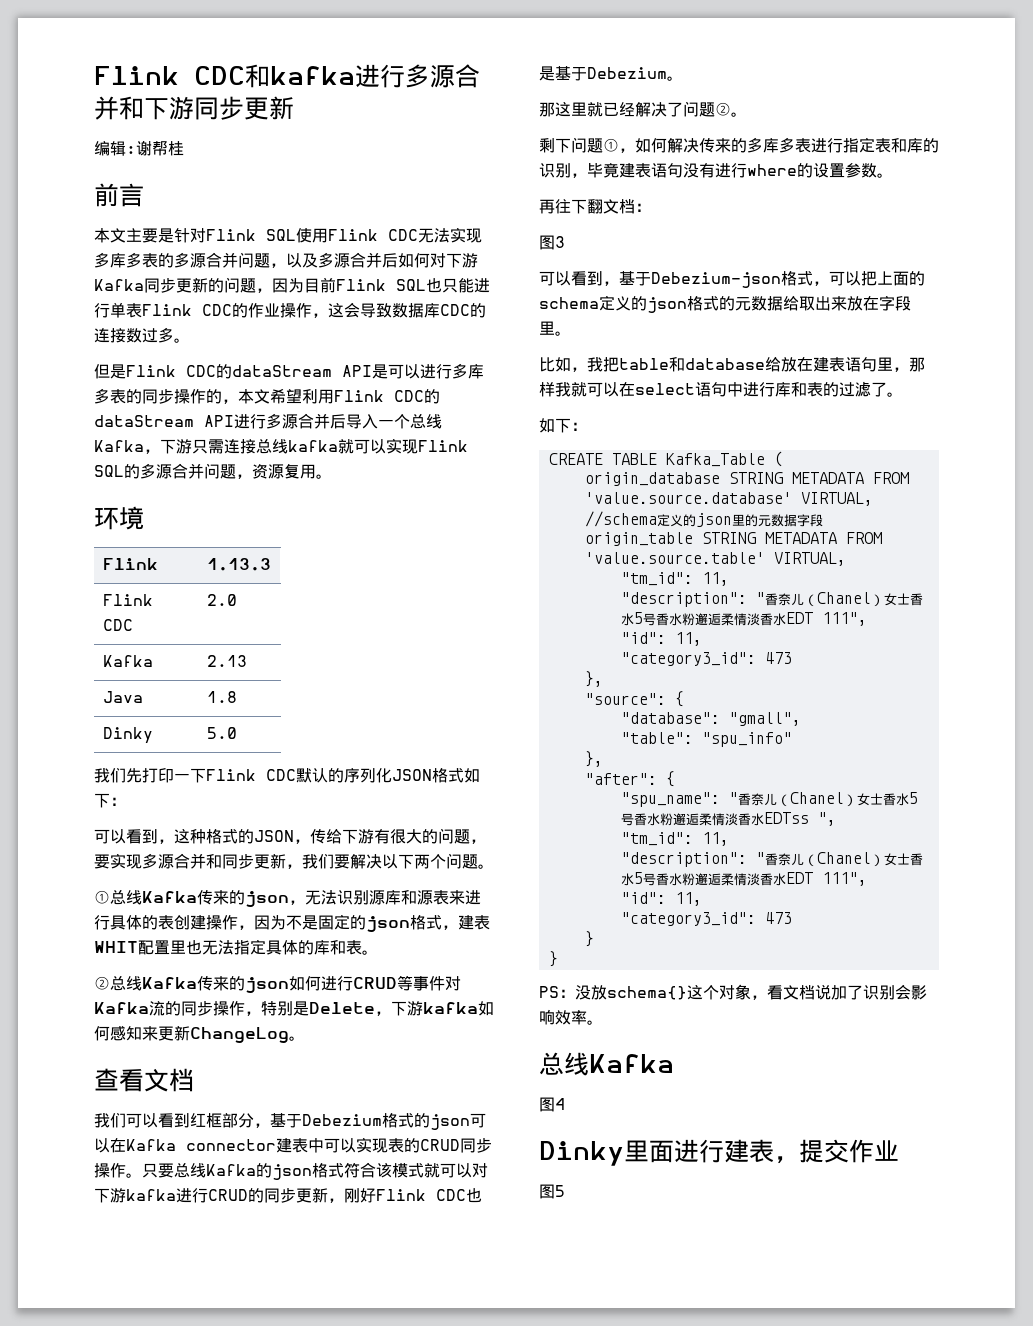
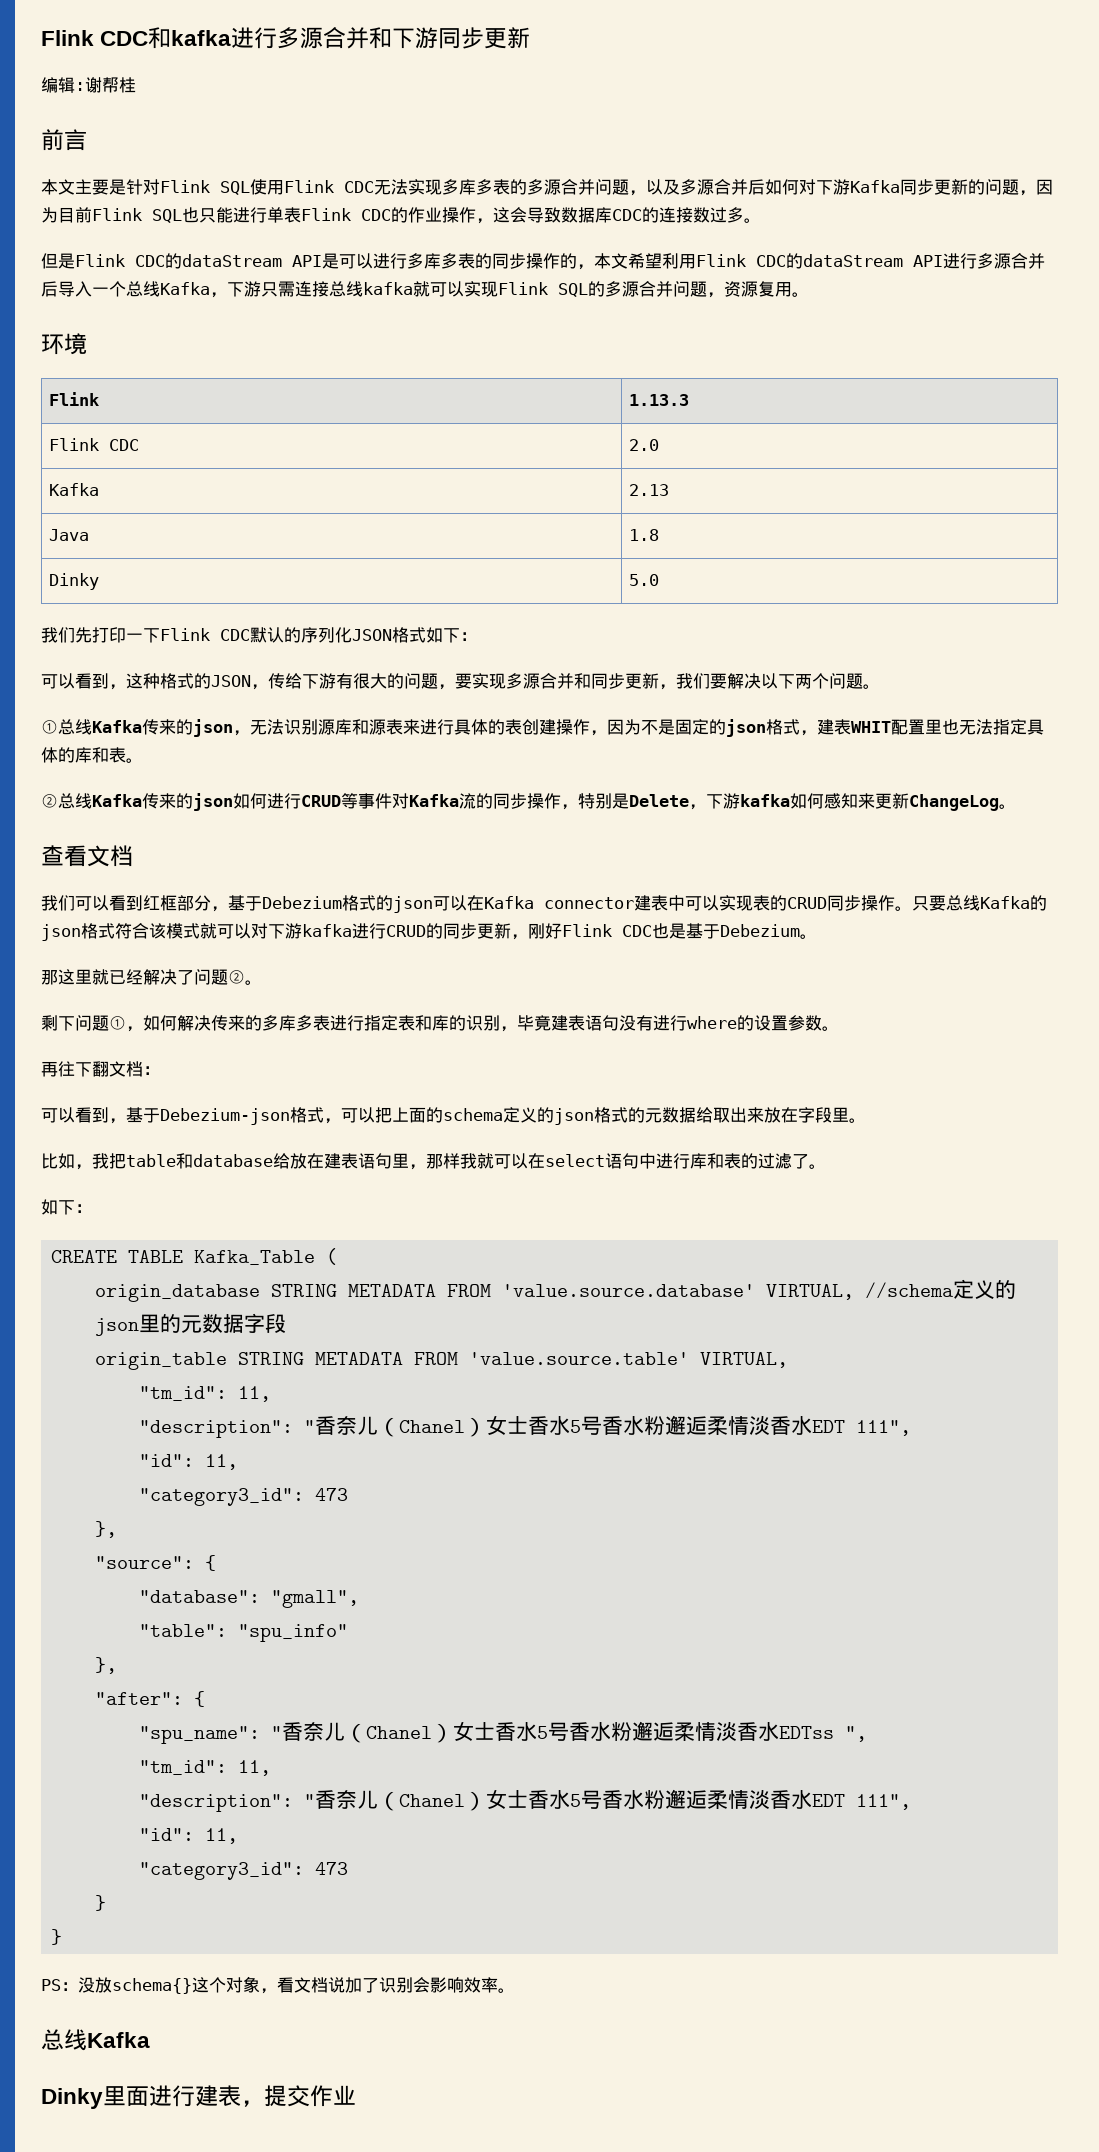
- 图3
- 图4
- 图5

